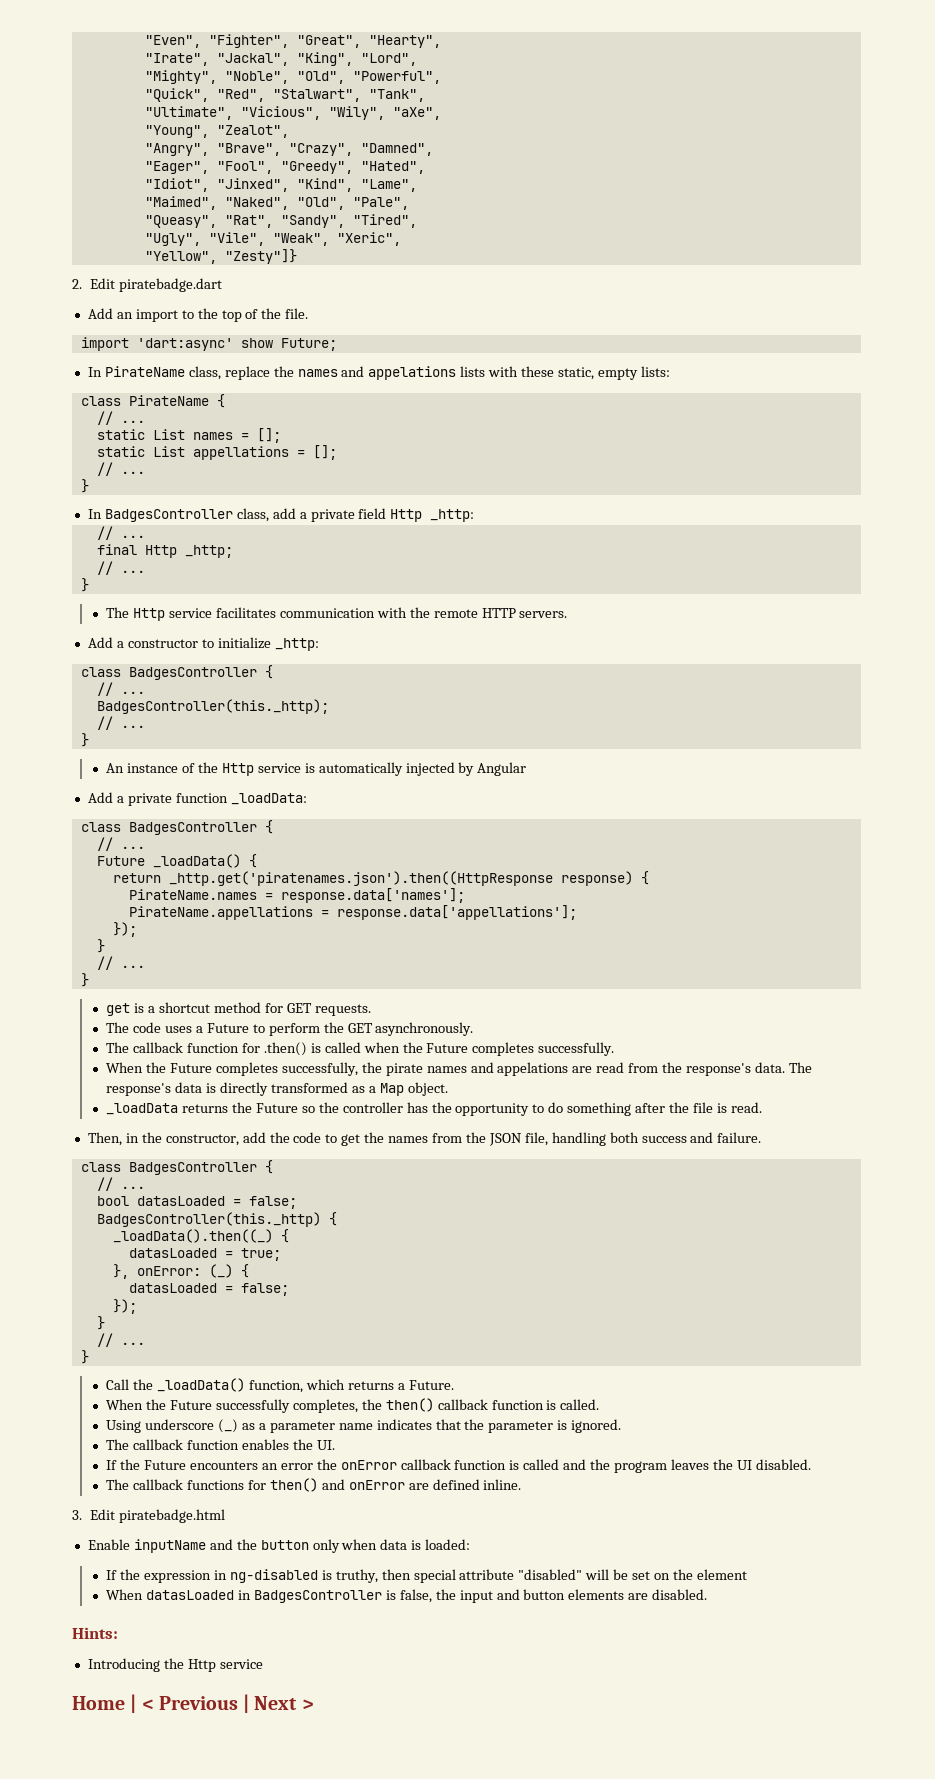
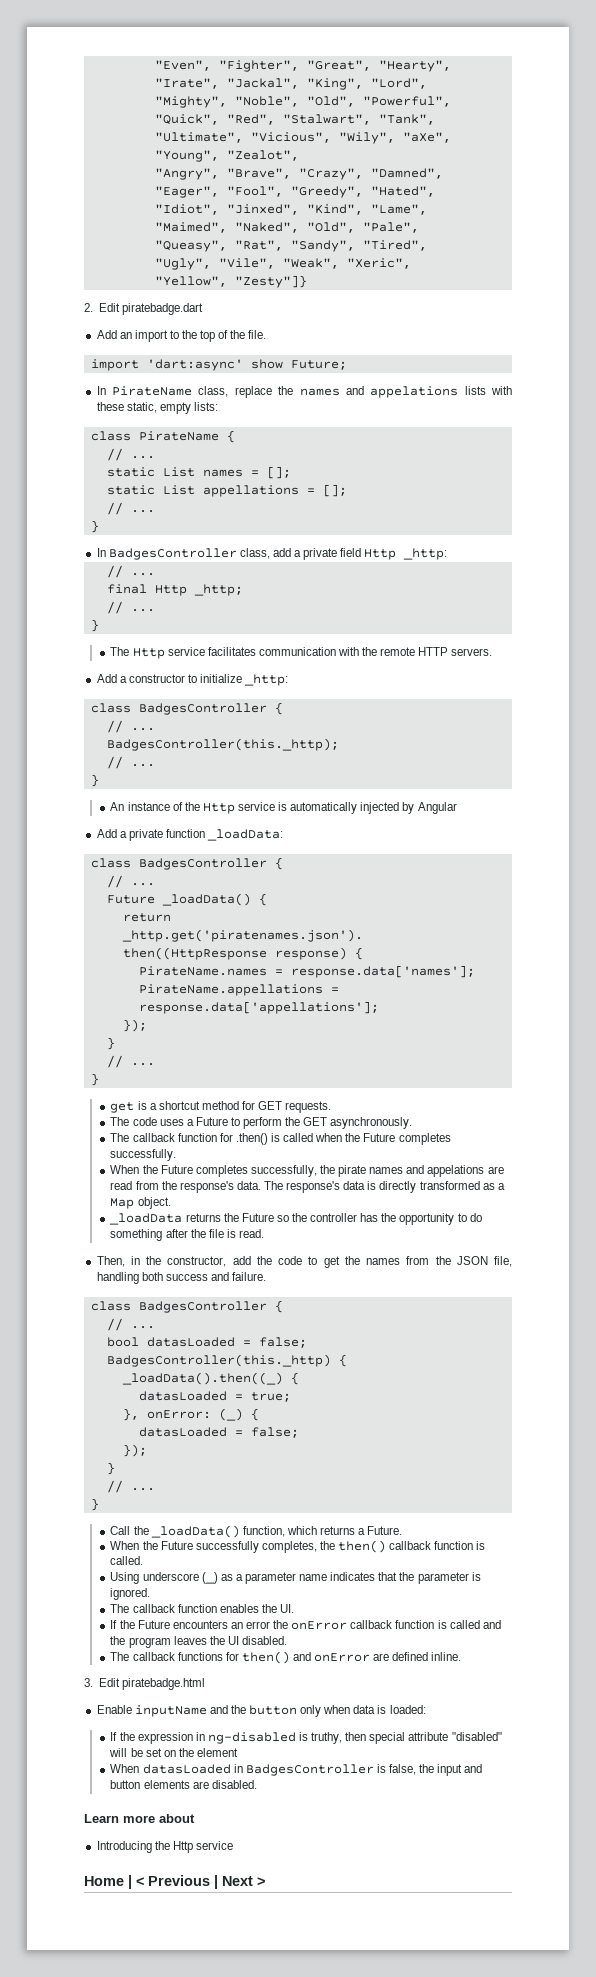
- Hints:
+ Learn more about

